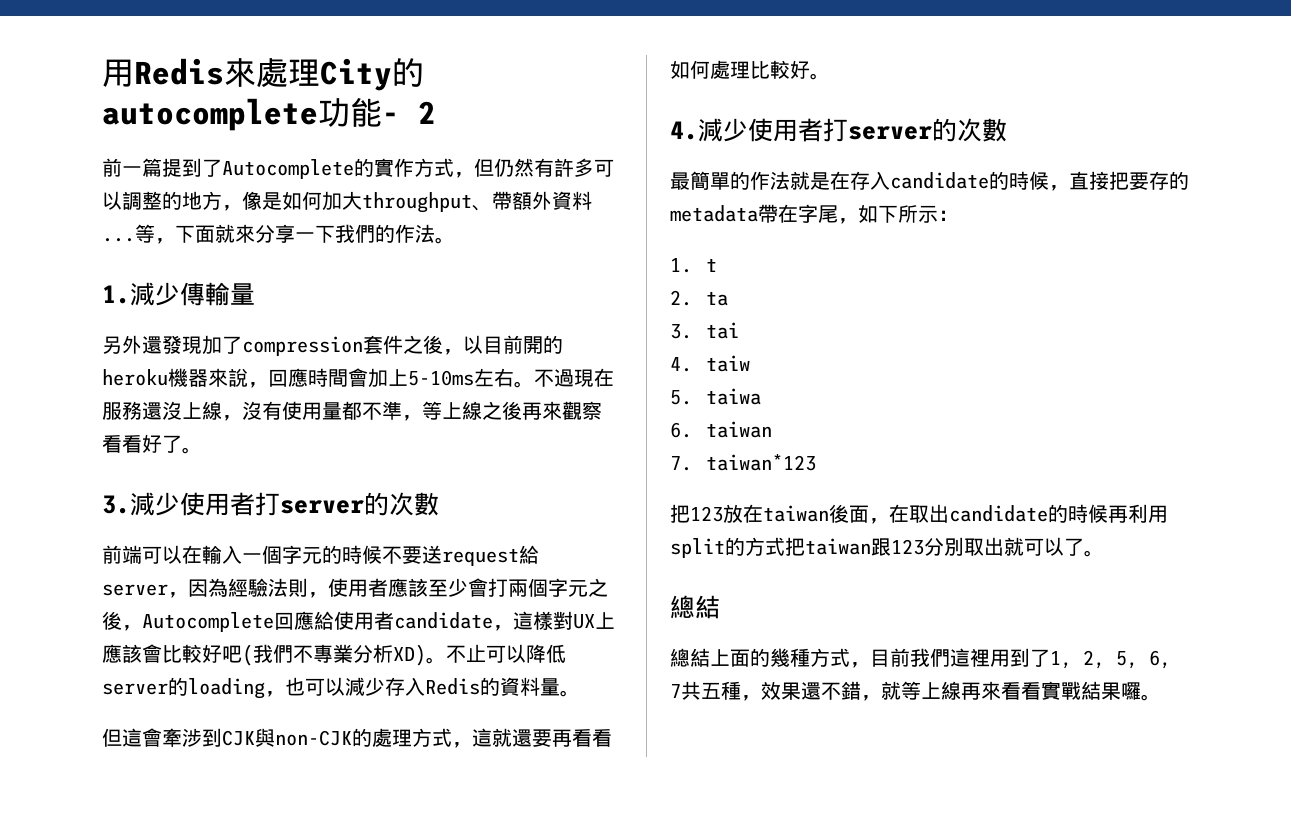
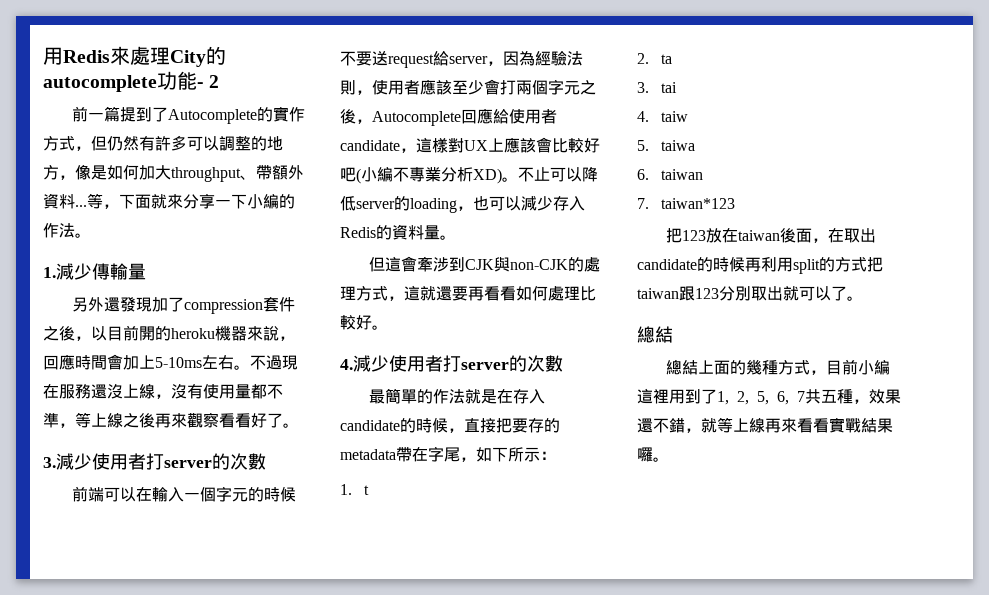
- 等，下面就來分享一下我們的作法。
+ 等，下面就來分享一下小編的作法。
- 前端可以在輸入一個字元的時候不要送request給server，因為經驗法則，使用者應該至少會打兩個字元之後，Autocomplete回應給使用者candidate，這樣對UX上應該會比較好吧(我們不專業分析XD)。
+ 前端可以在輸入一個字元的時候不要送request給server，因為經驗法則，使用者應該至少會打兩個字元之後，Autocomplete回應給使用者candidate，這樣對UX上應該會比較好吧(小編不專業分析XD)。
- 總結上面的幾種方式，目前我們這裡用到了1, 2, 5, 6, 7共五種，效果還不錯，就等上線再來看看實戰結果囉。
+ 總結上面的幾種方式，目前小編這裡用到了1, 2, 5, 6, 7共五種，效果還不錯，就等上線再來看看實戰結果囉。

